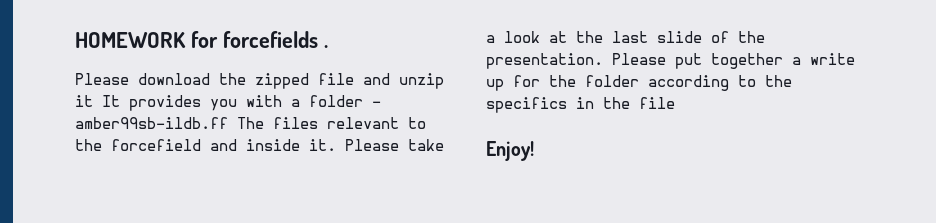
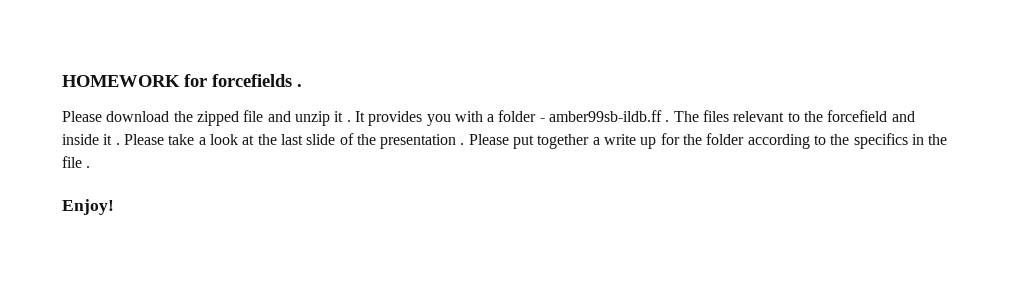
- Please download the zipped file and unzip it It provides you with a folder - amber99sb-ildb.ff The files relevant to the forcefield and inside it.
+ Please download the zipped file and unzip it . It provides you with a folder - amber99sb-ildb.ff . The files relevant to the forcefield and inside it .
- Please take a look at the last slide of the presentation.
+ Please take a look at the last slide of the presentation .
- Please put together a write up for the folder according to the specifics in the file
+ Please put together a write up for the folder according to the specifics in the file .

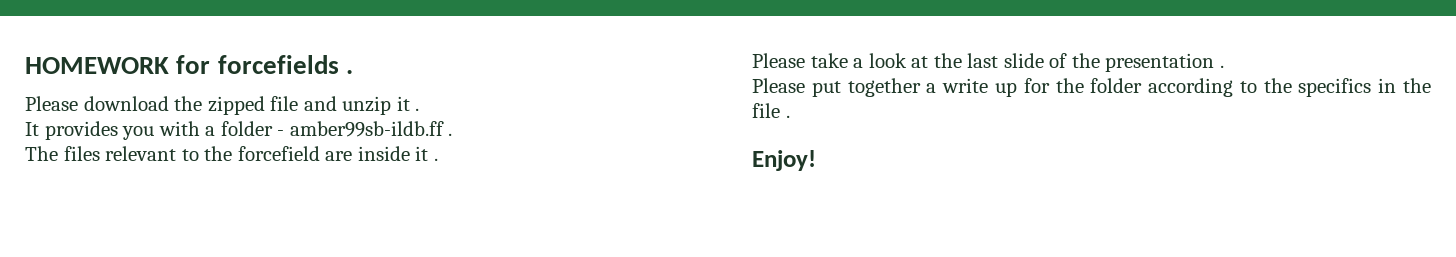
- Please download the zipped file and unzip it . It provides you with a folder - amber99sb-ildb.ff . The files relevant to the forcefield and inside it . Please take a look at the last slide of the presentation . Please put together a write up for the folder according to the specifics in the file .
+ Please download the zipped file and unzip it .
+ It provides you with a folder - amber99sb-ildb.ff .
+ The files relevant to the forcefield are inside it .
+ Please take a look at the last slide of the presentation .
+ Please put together a write up for the folder according to the specifics in the file .

